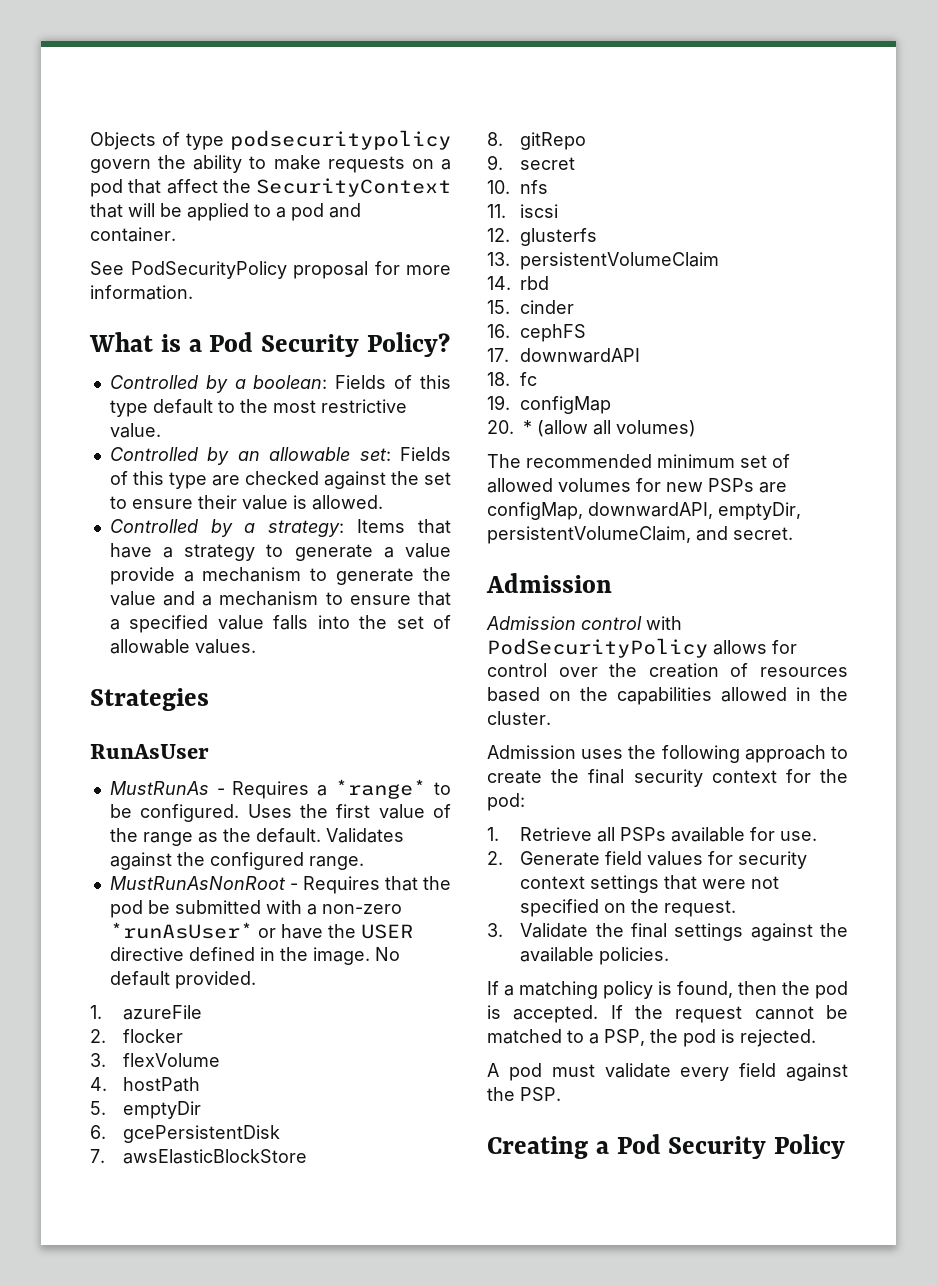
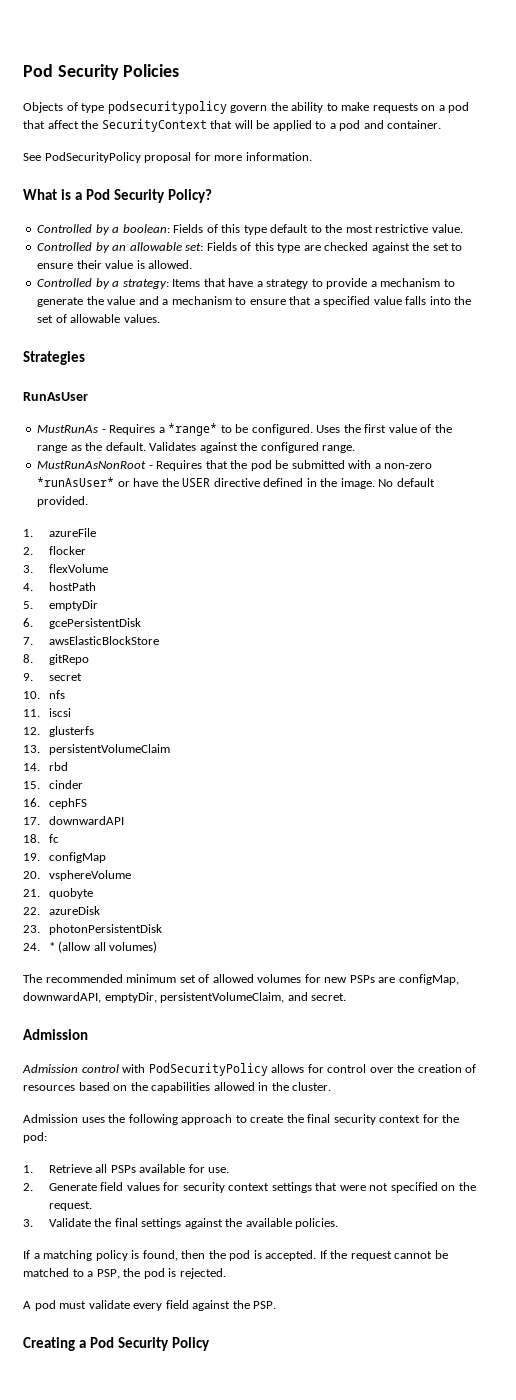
+ Pod Security Policies
- Controlled by a strategy: Items that have a strategy to generate a value provide a mechanism to generate the value and a mechanism to ensure that a specified value falls into the set of allowable values.
+ Controlled by a strategy: Items that have a strategy to provide a mechanism to generate the value and a mechanism to ensure that a specified value falls into the set of allowable values.
- 20. * (allow all volumes)
+ 20. vsphereVolume
+ 21. quobyte
+ 22. azureDisk
+ 23. photonPersistentDisk
+ 24. * (allow all volumes)

